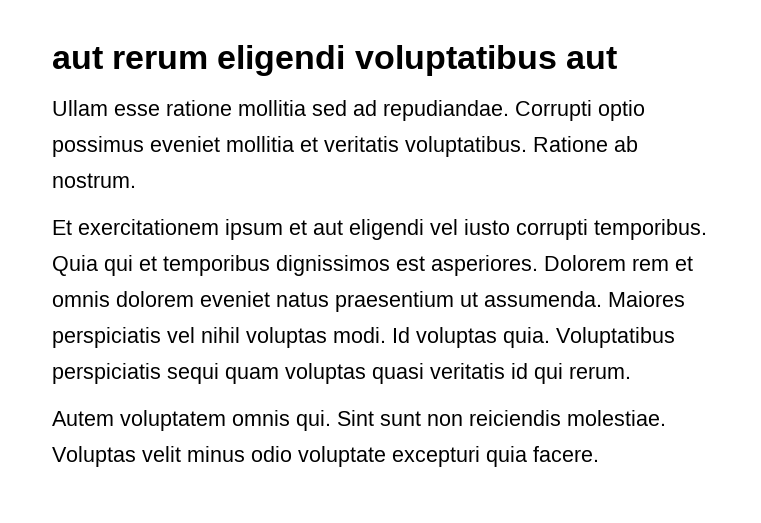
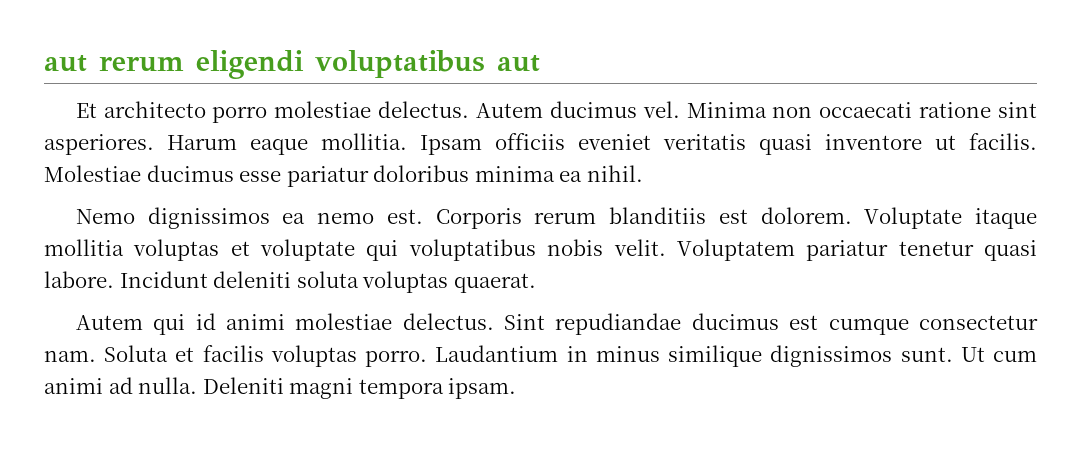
- Ullam esse ratione mollitia sed ad repudiandae. Corrupti optio possimus eveniet mollitia et veritatis voluptatibus. Ratione ab nostrum.
- Et exercitationem ipsum et aut eligendi vel iusto corrupti temporibus. Quia qui et temporibus dignissimos est asperiores. Dolorem rem et omnis dolorem eveniet natus praesentium ut assumenda. Maiores perspiciatis vel nihil voluptas modi. Id voluptas quia. Voluptatibus perspiciatis sequi quam voluptas quasi veritatis id qui rerum.
- Autem voluptatem omnis qui. Sint sunt non reiciendis molestiae. Voluptas velit minus odio voluptate excepturi quia facere.
+ Et architecto porro molestiae delectus. Autem ducimus vel. Minima non occaecati ratione sint asperiores. Harum eaque mollitia. Ipsam officiis eveniet veritatis quasi inventore ut facilis. Molestiae ducimus esse pariatur doloribus minima ea nihil.
+ Nemo dignissimos ea nemo est. Corporis rerum blanditiis est dolorem. Voluptate itaque mollitia voluptas et voluptate qui voluptatibus nobis velit. Voluptatem pariatur tenetur quasi labore. Incidunt deleniti soluta voluptas quaerat.
+ Autem qui id animi molestiae delectus. Sint repudiandae ducimus est cumque consectetur nam. Soluta et facilis voluptas porro. Laudantium in minus similique dignissimos sunt. Ut cum animi ad nulla. Deleniti magni tempora ipsam.

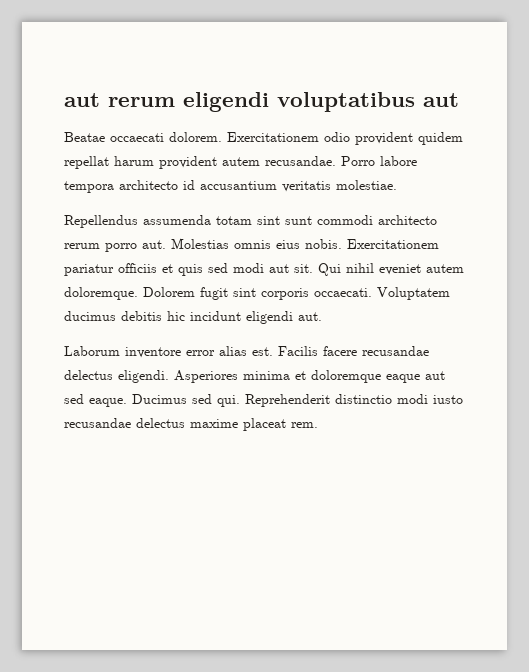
- Et architecto porro molestiae delectus. Autem ducimus vel. Minima non occaecati ratione sint asperiores. Harum eaque mollitia. Ipsam officiis eveniet veritatis quasi inventore ut facilis. Molestiae ducimus esse pariatur doloribus minima ea nihil.
- Nemo dignissimos ea nemo est. Corporis rerum blanditiis est dolorem. Voluptate itaque mollitia voluptas et voluptate qui voluptatibus nobis velit. Voluptatem pariatur tenetur quasi labore. Incidunt deleniti soluta voluptas quaerat.
- Autem qui id animi molestiae delectus. Sint repudiandae ducimus est cumque consectetur nam. Soluta et facilis voluptas porro. Laudantium in minus similique dignissimos sunt. Ut cum animi ad nulla. Deleniti magni tempora ipsam.
+ Beatae occaecati dolorem. Exercitationem odio provident quidem repellat harum provident autem recusandae. Porro labore tempora architecto id accusantium veritatis molestiae.
+ Repellendus assumenda totam sint sunt commodi architecto rerum porro aut. Molestias omnis eius nobis. Exercitationem pariatur officiis et quis sed modi aut sit. Qui nihil eveniet autem doloremque. Dolorem fugit sint corporis occaecati. Voluptatem ducimus debitis hic incidunt eligendi aut.
+ Laborum inventore error alias est. Facilis facere recusandae delectus eligendi. Asperiores minima et doloremque eaque aut sed eaque. Ducimus sed qui. Reprehenderit distinctio modi iusto recusandae delectus maxime placeat rem.

